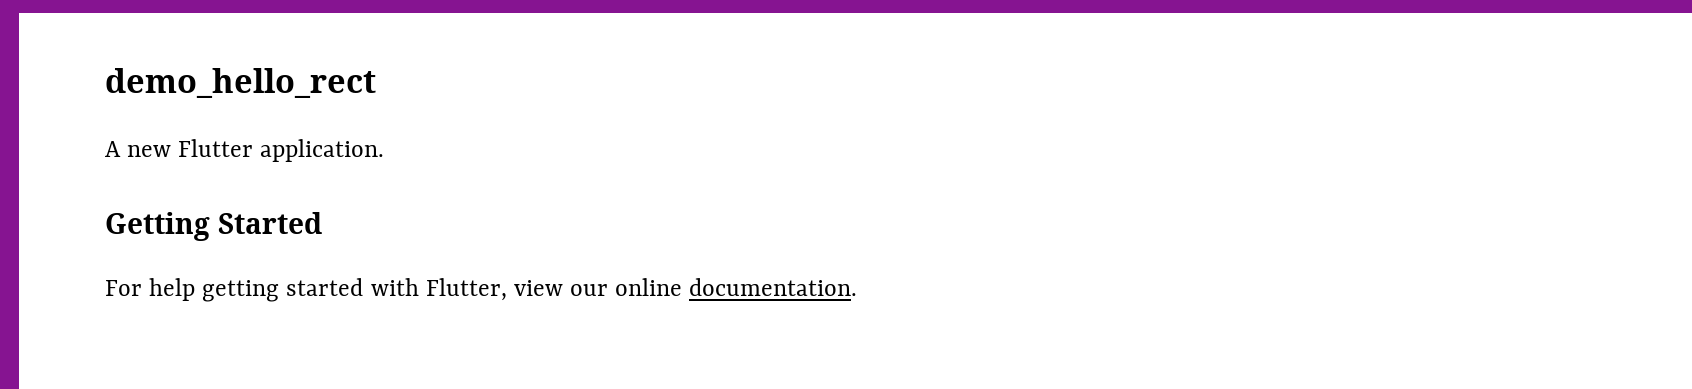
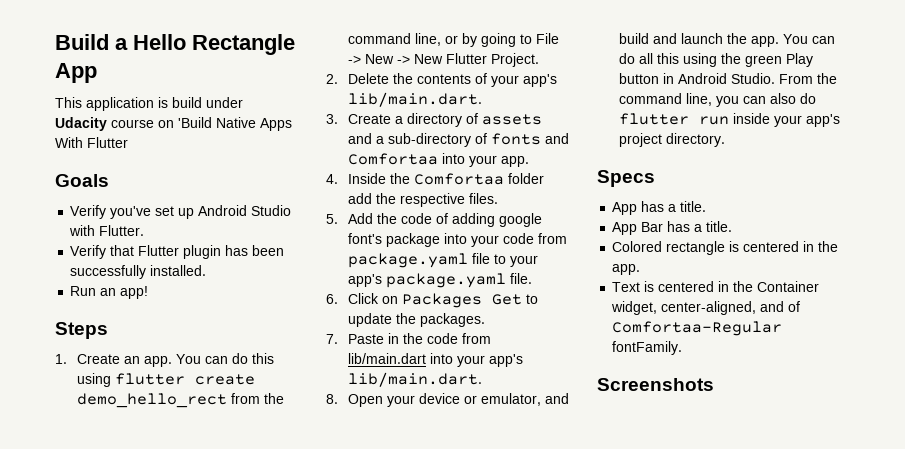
- demo_hello_rect
- A new Flutter application.
- Getting Started
- For help getting started with Flutter, view our online documentation.
+ Build a Hello Rectangle App
+ This application is build under Udacity course on 'Build Native Apps With Flutter
+ Goals
+ Verify you've set up Android Studio with Flutter.
+ Verify that Flutter plugin has been successfully installed.
+ Run an app!
+ Steps
+ 1. Create an app. You can do this using flutter create demo_hello_rect from the command line, or by going to File -> New -> New Flutter Project.
+ 2. Delete the contents of your app's lib/main.dart.
+ 3. Create a directory of assets and a sub-directory of fonts and Comfortaa into your app.
+ 4. Inside the Comfortaa folder add the respective files.
+ 5. Add the code of adding google font's package into your code from package.yaml file to your app's package.yaml file.
+ 6. Click on Packages Get to update the packages.
+ 7. Paste in the code from lib/main.dart into your app's lib/main.dart.
+ 8. Open your device or emulator, and build and launch the app. You can do all this using the green Play button in Android Studio. From the command line, you can also do flutter run inside your app's project directory.
+ Specs
+ App has a title.
+ App Bar has a title.
+ Colored rectangle is centered in the app.
+ Text is centered in the Container widget, center-aligned, and of Comfortaa-Regular fontFamily.
+ Screenshots

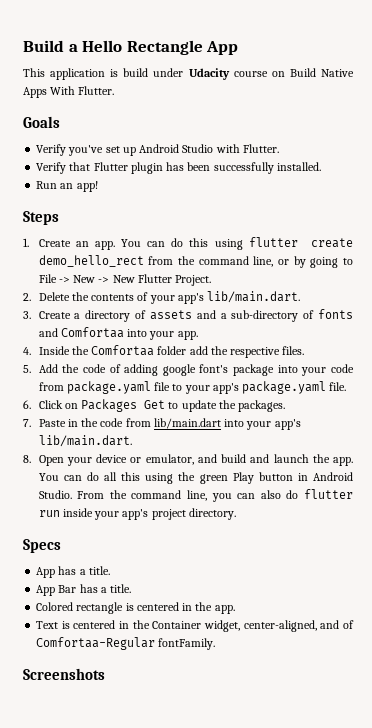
- This application is build under Udacity course on 'Build Native Apps With Flutter
+ This application is build under Udacity course on Build Native Apps With Flutter.

